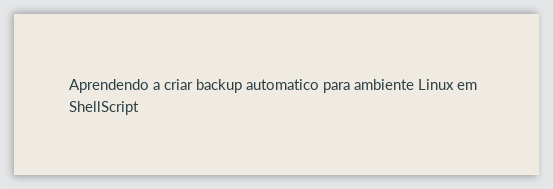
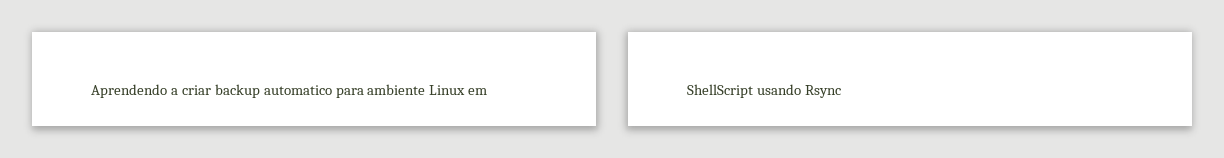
- Aprendendo a criar backup automatico para ambiente Linux em ShellScript
+ Aprendendo a criar backup automatico para ambiente Linux em ShellScript usando Rsync

